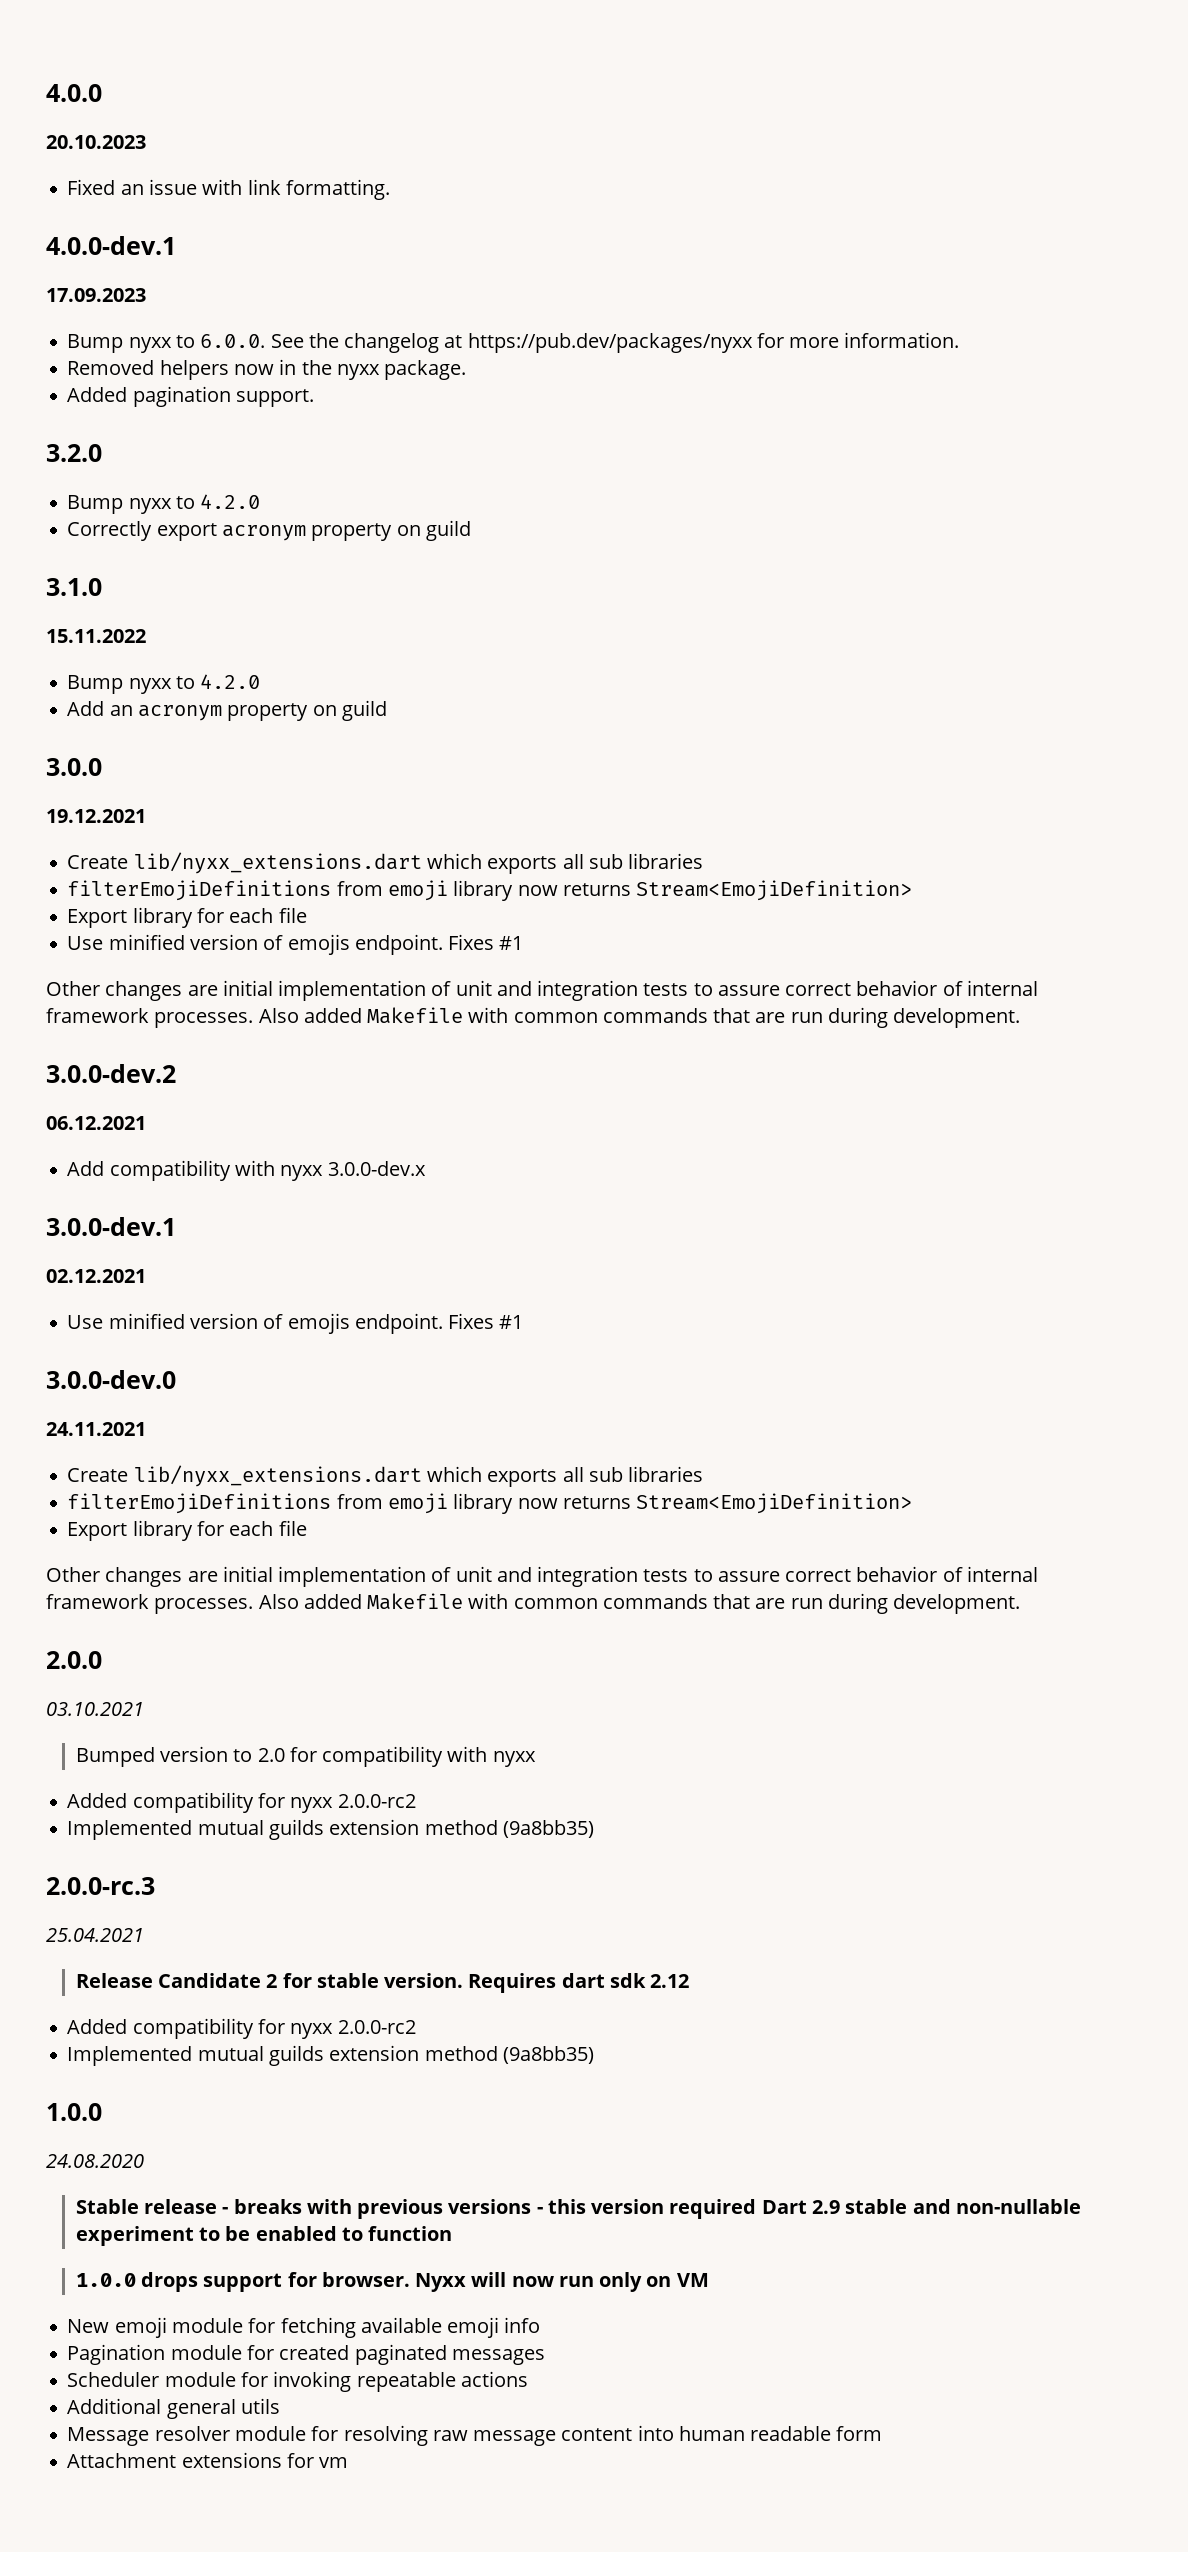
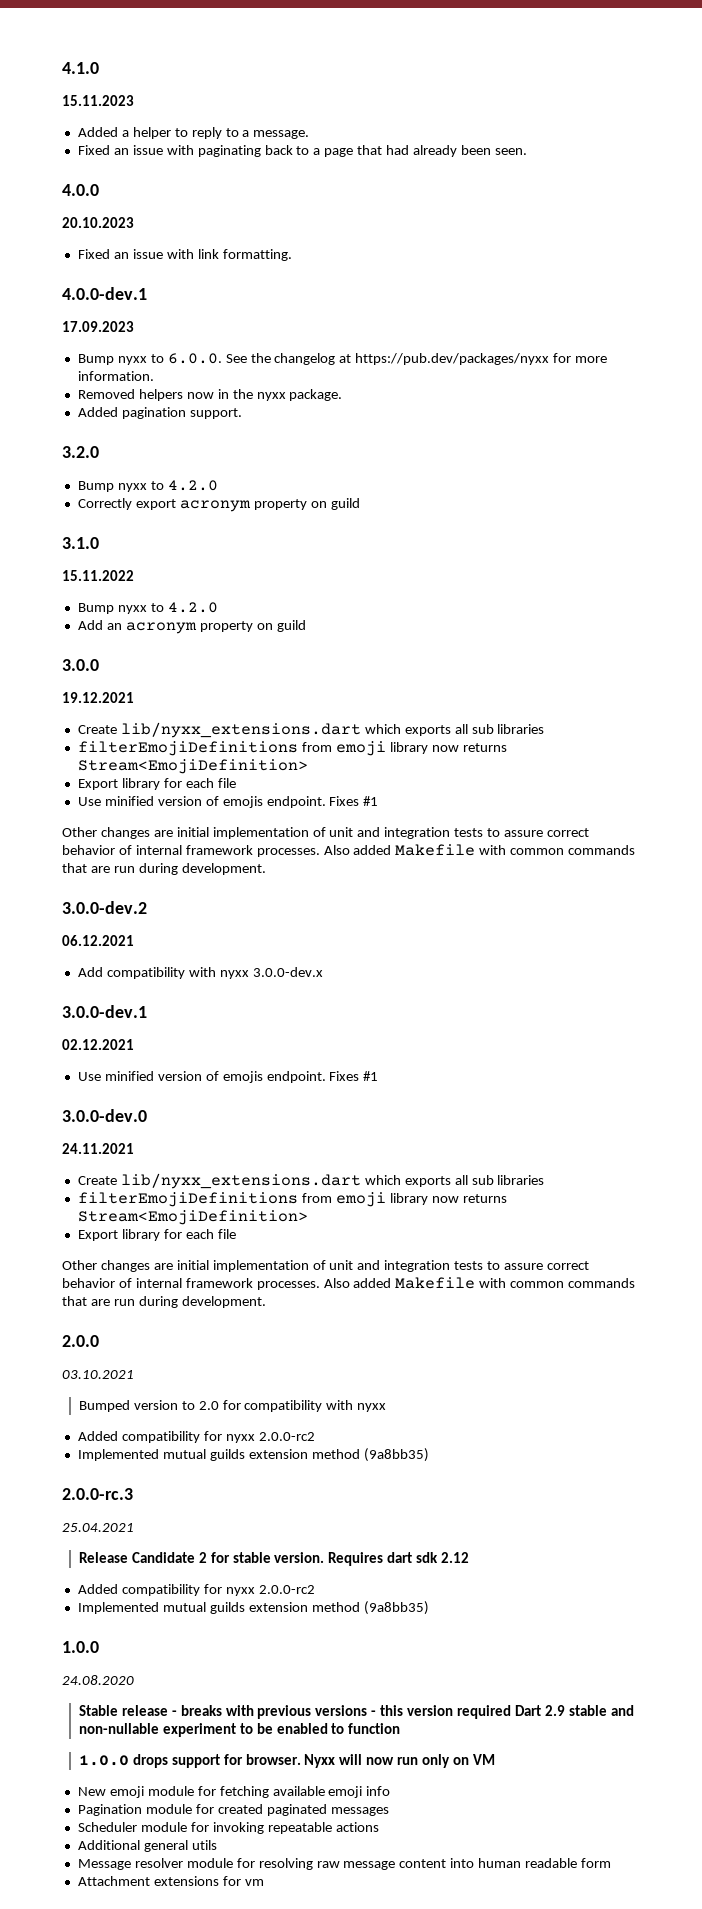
+ 4.1.0
+ 15.11.2023
+ Added a helper to reply to a message.
+ Fixed an issue with paginating back to a page that had already been seen.

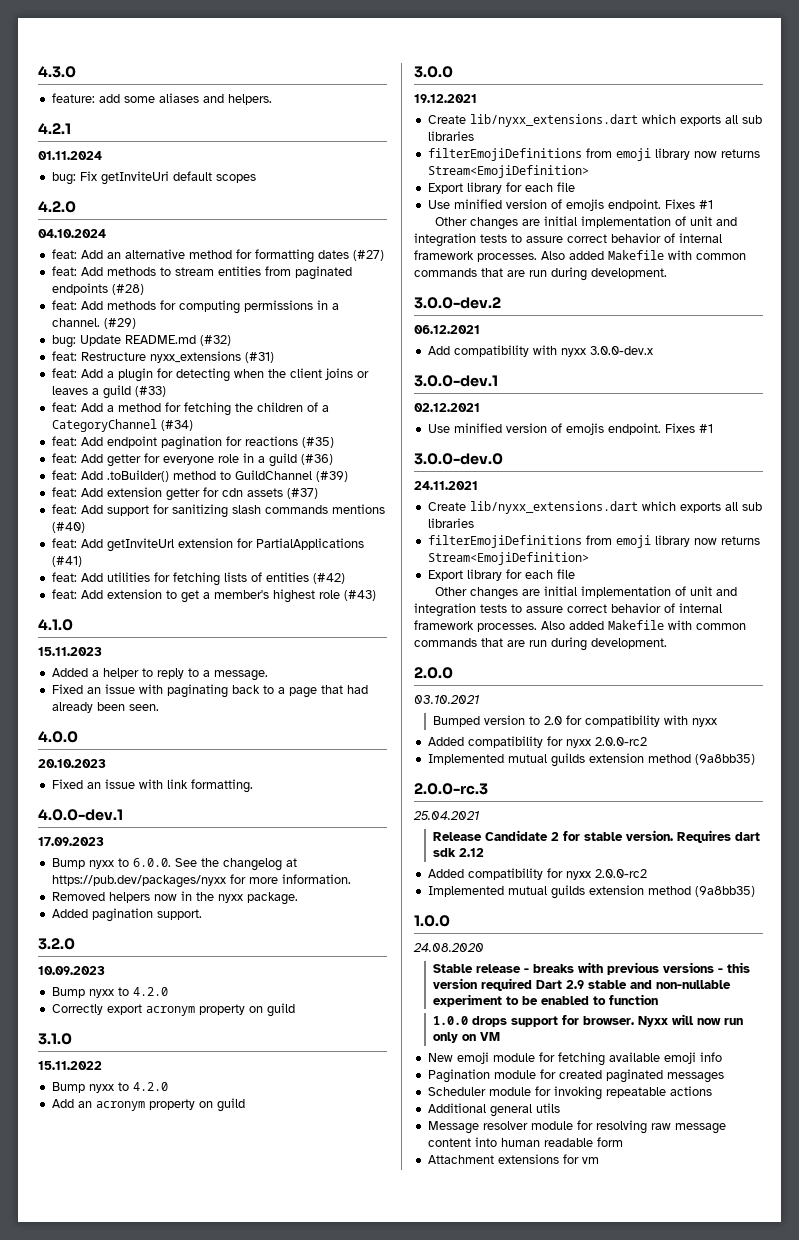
+ 4.3.0
+ feature: add some aliases and helpers.
+ 4.2.1
+ 01.11.2024
+ bug: Fix getInviteUri default scopes
+ 4.2.0
+ 04.10.2024
+ feat: Add an alternative method for formatting dates (#27)
+ feat: Add methods to stream entities from paginated endpoints (#28)
+ feat: Add methods for computing permissions in a channel. (#29)
+ bug: Update README.md (#32)
+ feat: Restructure nyxx_extensions (#31)
+ feat: Add a plugin for detecting when the client joins or leaves a guild (#33)
+ feat: Add a method for fetching the children of a CategoryChannel (#34)
+ feat: Add endpoint pagination for reactions (#35)
+ feat: Add getter for everyone role in a guild (#36)
+ feat: Add .toBuilder() method to GuildChannel (#39)
+ feat: Add extension getter for cdn assets (#37)
+ feat: Add support for sanitizing slash commands mentions (#40)
+ feat: Add getInviteUrl extension for PartialApplications (#41)
+ feat: Add utilities for fetching lists of entities (#42)
+ feat: Add extension to get a member's highest role (#43)
+ 10.09.2023

